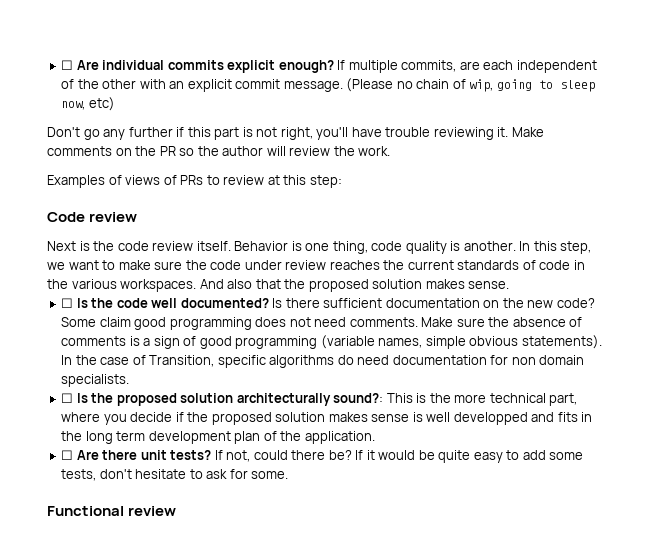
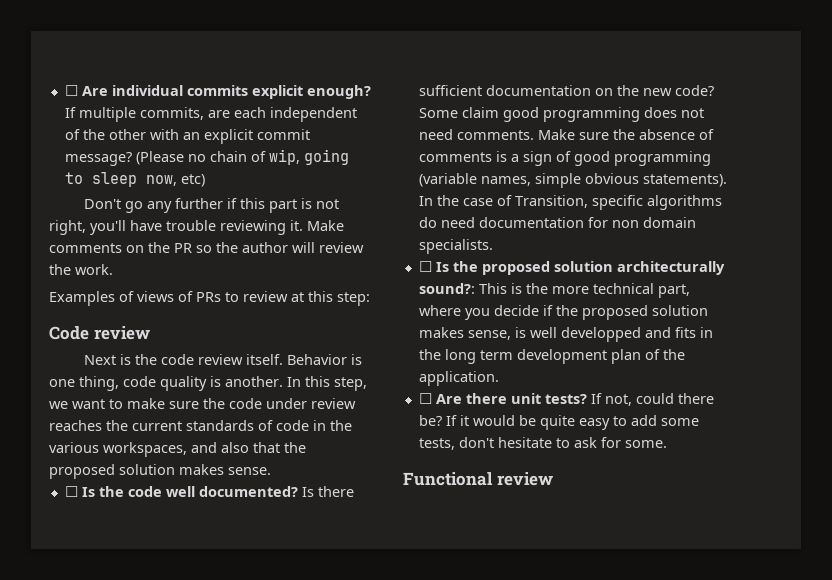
- If multiple commits, are each independent of the other with an explicit commit message.
+ If multiple commits, are each independent of the other with an explicit commit message?
- In this step, we want to make sure the code under review reaches the current standards of code in the various workspaces. And also that the proposed solution makes sense.
+ In this step, we want to make sure the code under review reaches the current standards of code in the various workspaces, and also that the proposed solution makes sense.
- ☐ Is the proposed solution architecturally sound?: This is the more technical part, where you decide if the proposed solution makes sense is well developped and fits in the long term development plan of the application.
+ ☐ Is the proposed solution architecturally sound?: This is the more technical part, where you decide if the proposed solution makes sense, is well developped and fits in the long term development plan of the application.

